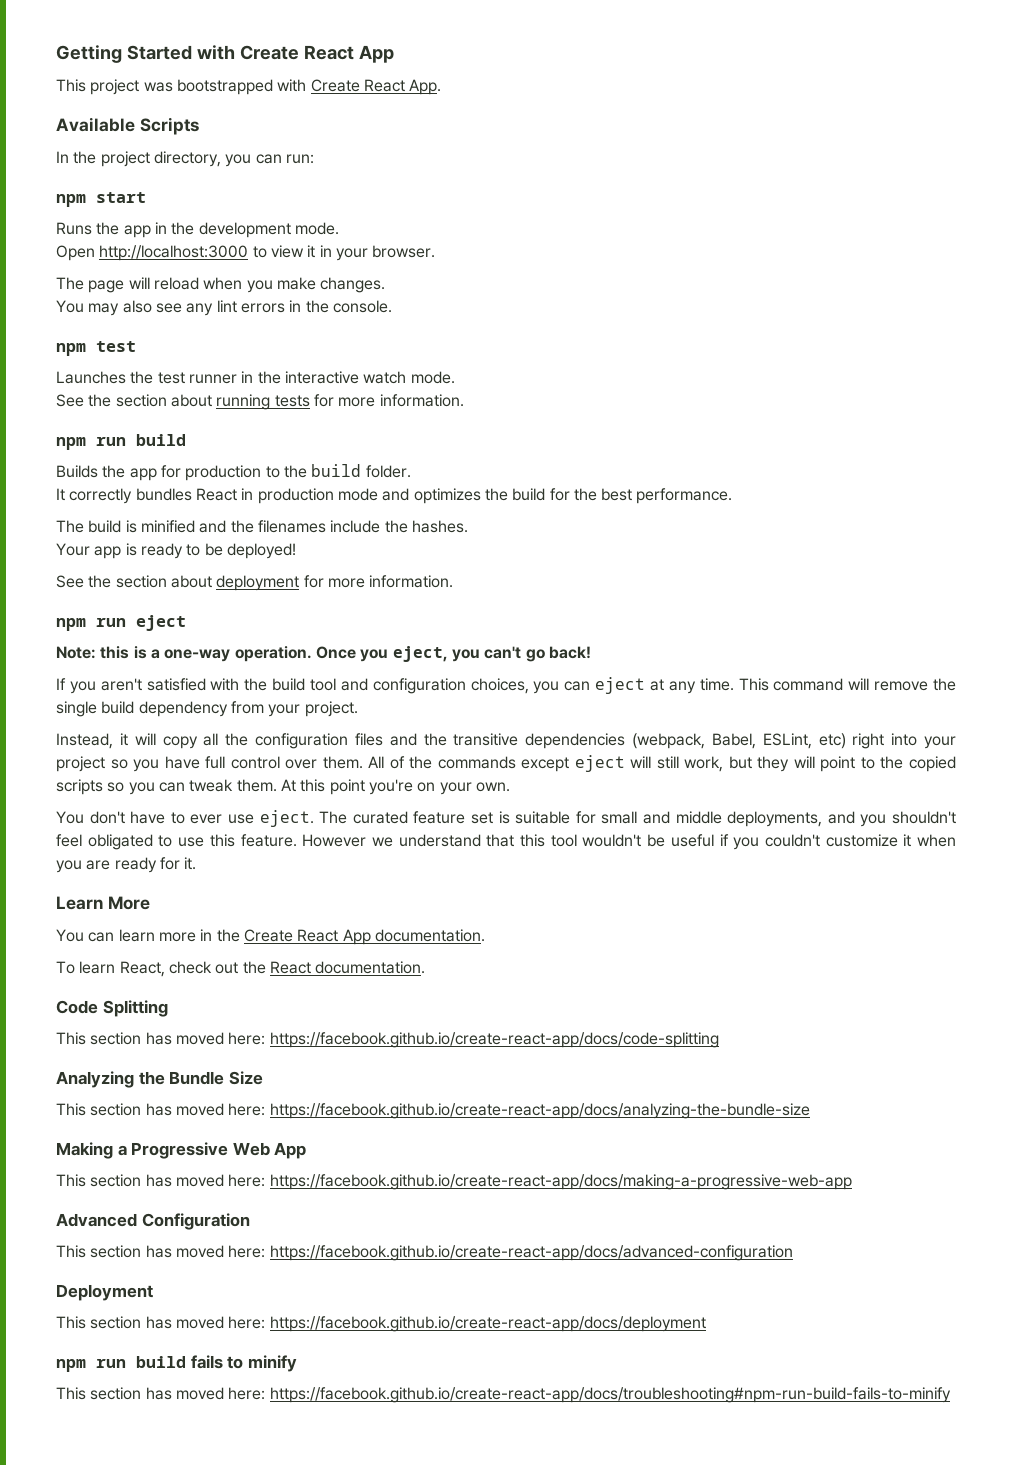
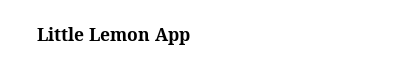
- Getting Started with Create React App
- This project was bootstrapped with Create React App.
- Available Scripts
- In the project directory, you can run:
- npm start
- Runs the app in the development mode.
- Open http://localhost:3000 to view it in your browser.
- The page will reload when you make changes.
- You may also see any lint errors in the console.
- npm test
- Launches the test runner in the interactive watch mode.
- See the section about running tests for more information.
- npm run build
- Builds the app for production to the build folder.
- It correctly bundles React in production mode and optimizes the build for the best performance.
- The build is minified and the filenames include the hashes.
- Your app is ready to be deployed!
- See the section about deployment for more information.
- npm run eject
- Note: this is a one-way operation. Once you eject, you can't go back!
- If you aren't satisfied with the build tool and configuration choices, you can eject at any time. This command will remove the single build dependency from your project.
- Instead, it will copy all the configuration files and the transitive dependencies (webpack, Babel, ESLint, etc) right into your project so you have full control over them. All of the commands except eject will still work, but they will point to the copied scripts so you can tweak them. At this point you're on your own.
- You don't have to ever use eject. The curated feature set is suitable for small and middle deployments, and you shouldn't feel obligated to use this feature. However we understand that this tool wouldn't be useful if you couldn't customize it when you are ready for it.
- Learn More
- You can learn more in the Create React App documentation.
- To learn React, check out the React documentation.
- Code Splitting
- This section has moved here: https://facebook.github.io/create-react-app/docs/code-splitting
- Analyzing the Bundle Size
- This section has moved here: https://facebook.github.io/create-react-app/docs/analyzing-the-bundle-size
- Making a Progressive Web App
- This section has moved here: https://facebook.github.io/create-react-app/docs/making-a-progressive-web-app
- Advanced Configuration
- This section has moved here: https://facebook.github.io/create-react-app/docs/advanced-configuration
- Deployment
- This section has moved here: https://facebook.github.io/create-react-app/docs/deployment
- npm run build fails to minify
- This section has moved here: https://facebook.github.io/create-react-app/docs/troubleshooting#npm-run-build-fails-to-minify
+ Little Lemon App

